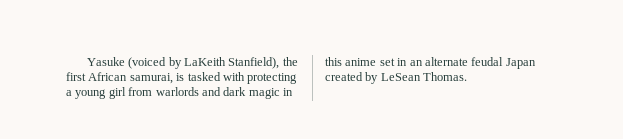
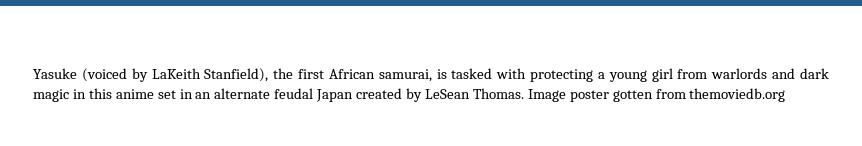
+ Image poster gotten from themoviedb.org

